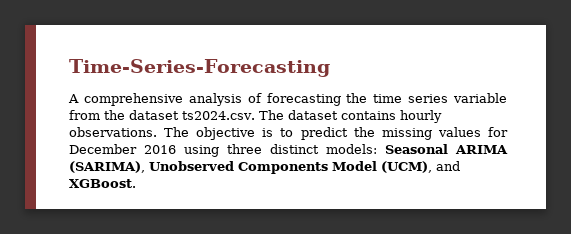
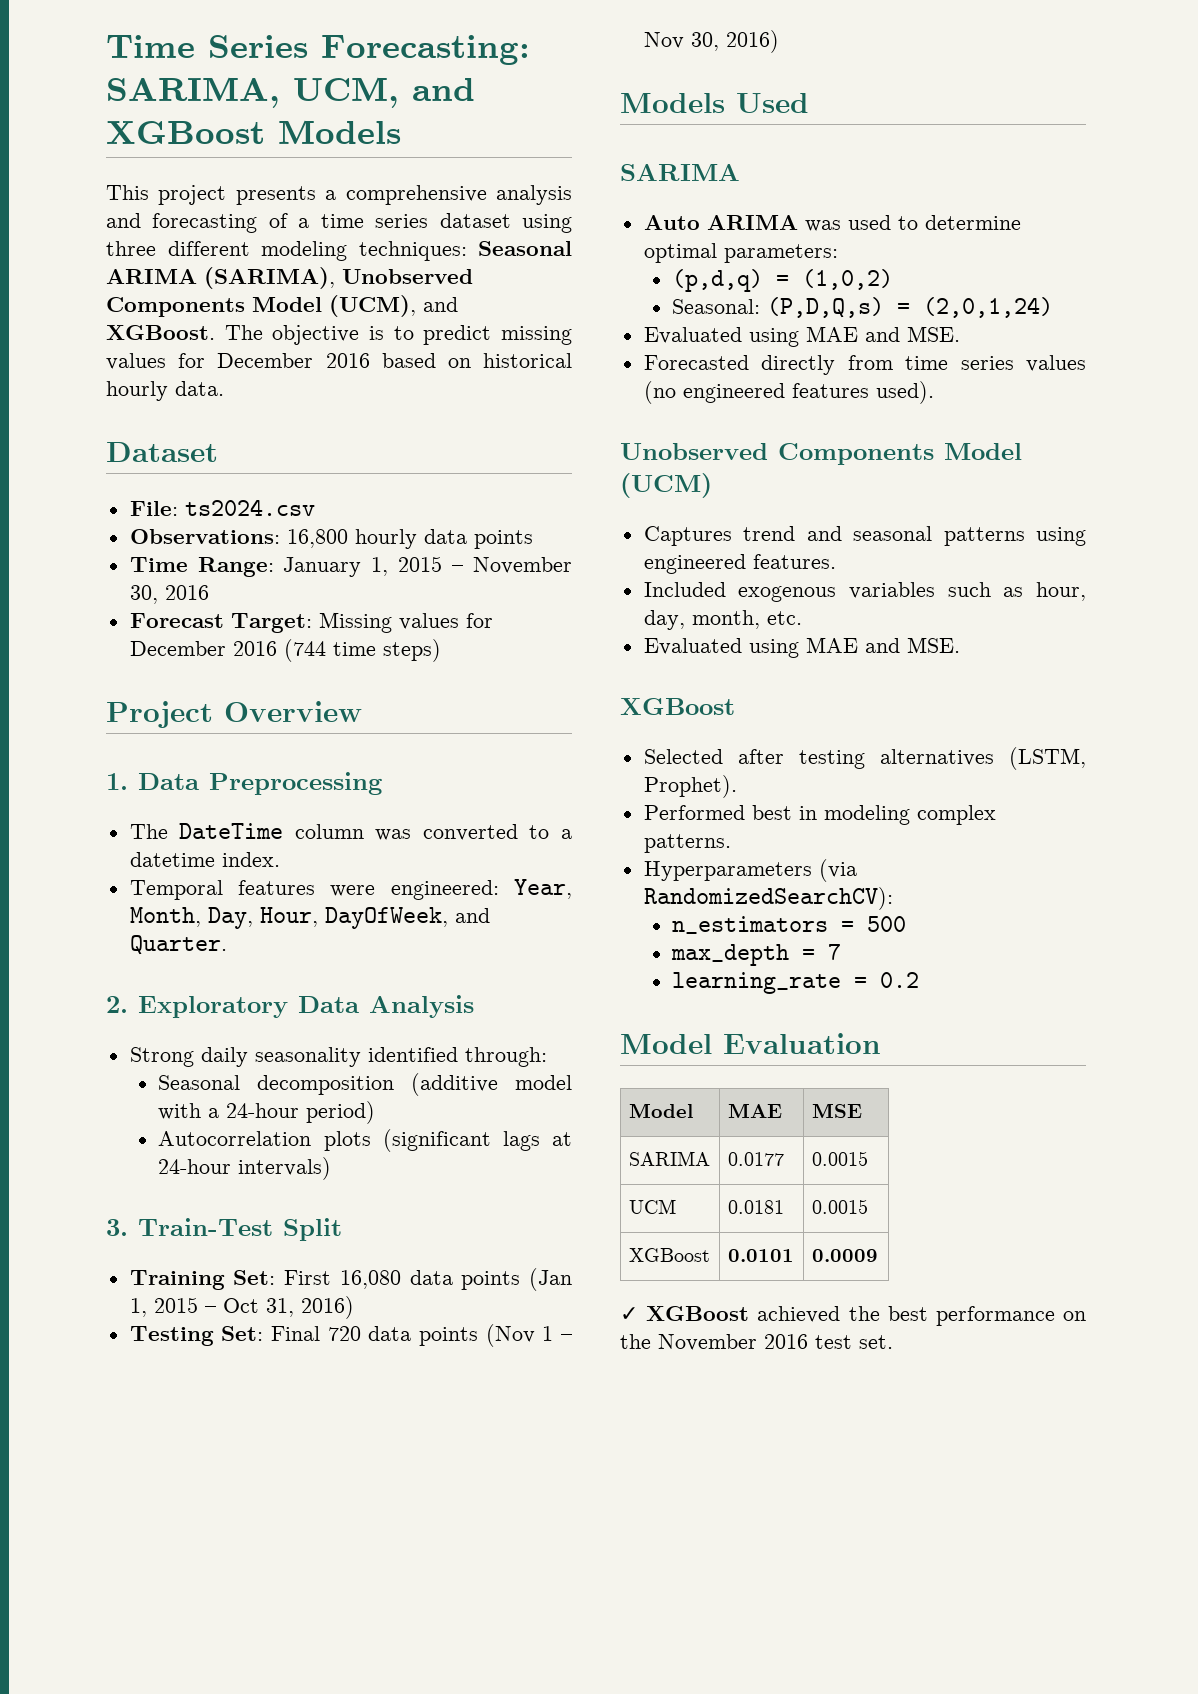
- Time-Series-Forecasting
- A comprehensive analysis of forecasting the time series variable from the dataset ts2024.csv. The dataset contains hourly observations. The objective is to predict the missing values for December 2016 using three distinct models: Seasonal ARIMA (SARIMA), Unobserved Components Model (UCM), and XGBoost.
+ Time Series Forecasting: SARIMA, UCM, and XGBoost Models
+ This project presents a comprehensive analysis and forecasting of a time series dataset using three different modeling techniques: Seasonal ARIMA (SARIMA), Unobserved Components Model (UCM), and XGBoost.
+ The objective is to predict missing values for December 2016 based on historical hourly data.
+ Dataset
+ File: ts2024.csv
+ Observations: 16,800 hourly data points
+ Time Range: January 1, 2015 – November 30, 2016
+ Forecast Target: Missing values for December 2016 (744 time steps)
+ Project Overview
+ 1. Data Preprocessing
+ The DateTime column was converted to a datetime index.
+ Temporal features were engineered: Year, Month, Day, Hour, DayOfWeek, and Quarter.
+ 2. Exploratory Data Analysis
+ Strong daily seasonality identified through:
+ Seasonal decomposition (additive model with a 24-hour period)
+ Autocorrelation plots (significant lags at 24-hour intervals)
+ 3. Train-Test Split
+ Training Set: First 16,080 data points (Jan 1, 2015 – Oct 31, 2016)
+ Testing Set: Final 720 data points (Nov 1 – Nov 30, 2016)
+ Models Used
+ SARIMA
+ Auto ARIMA was used to determine optimal parameters:
+ (p,d,q) = (1,0,2)
+ Seasonal: (P,D,Q,s) = (2,0,1,24)
+ Evaluated using MAE and MSE.
+ Forecasted directly from time series values (no engineered features used).
+ Unobserved Components Model (UCM)
+ Captures trend and seasonal patterns using engineered features.
+ Included exogenous variables such as hour, day, month, etc.
+ Evaluated using MAE and MSE.
+ XGBoost
+ Selected after testing alternatives (LSTM, Prophet).
+ Performed best in modeling complex patterns.
+ Hyperparameters (via RandomizedSearchCV):
+ n_estimators = 500
+ max_depth = 7
+ learning_rate = 0.2
+ Model Evaluation
+ Model | MAE | MSE
+ SARIMA | 0.0177 | 0.0015
+ UCM | 0.0181 | 0.0015
+ XGBoost | 0.0101 | 0.0009
+ ✓ XGBoost achieved the best performance on the November 2016 test set.

